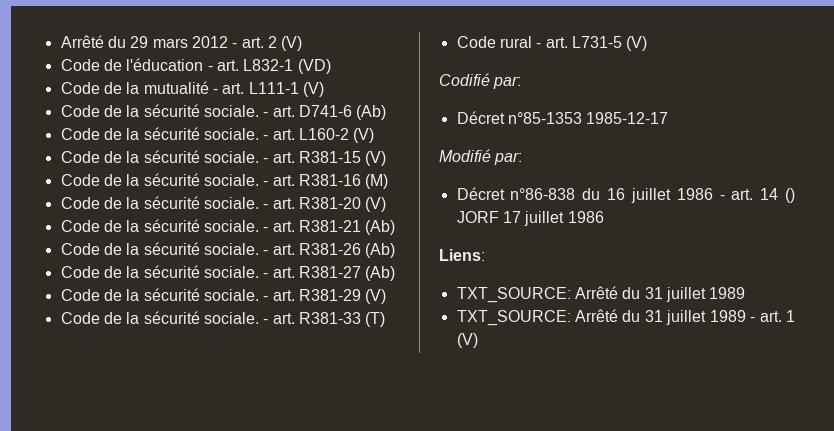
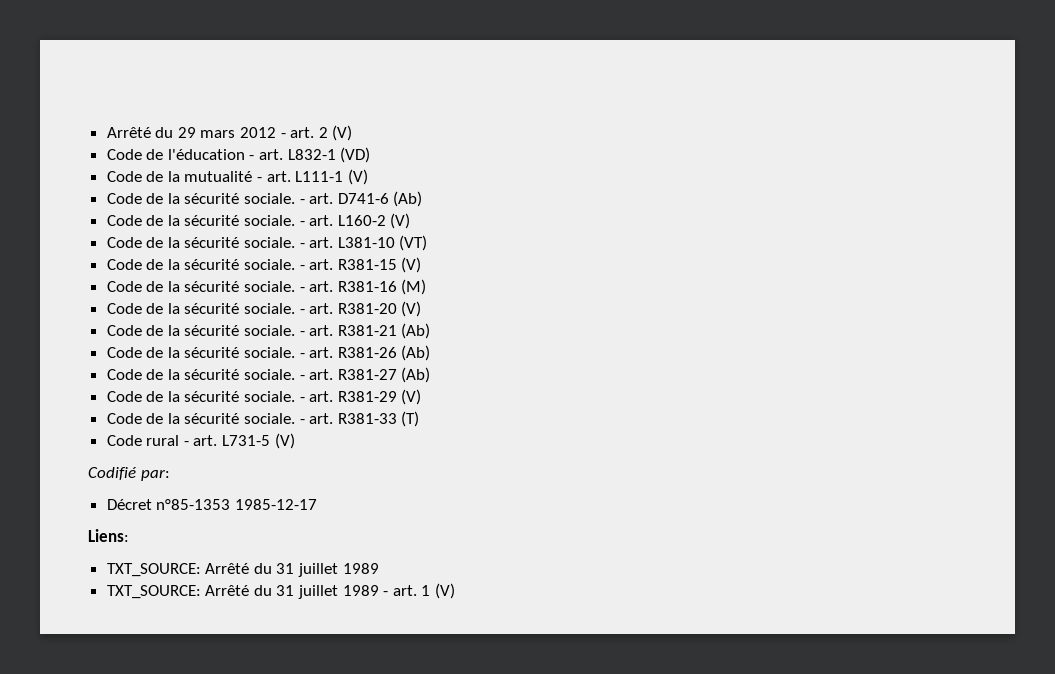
+ Code de la sécurité sociale. - art. L381-10 (VT)
- Modifié par:
- Décret n°86-838 du 16 juillet 1986 - art. 14 () JORF 17 juillet 1986

